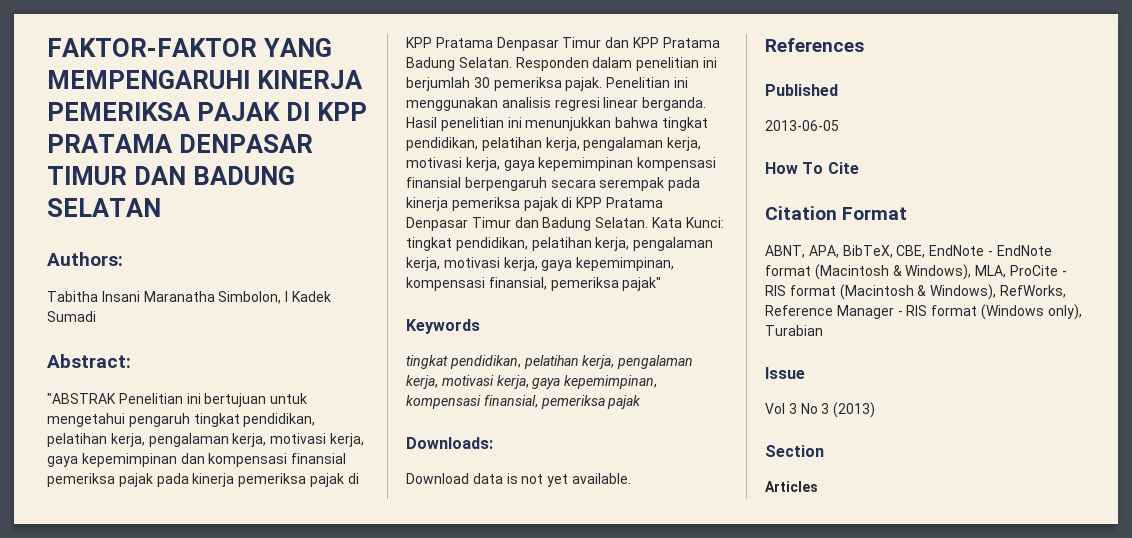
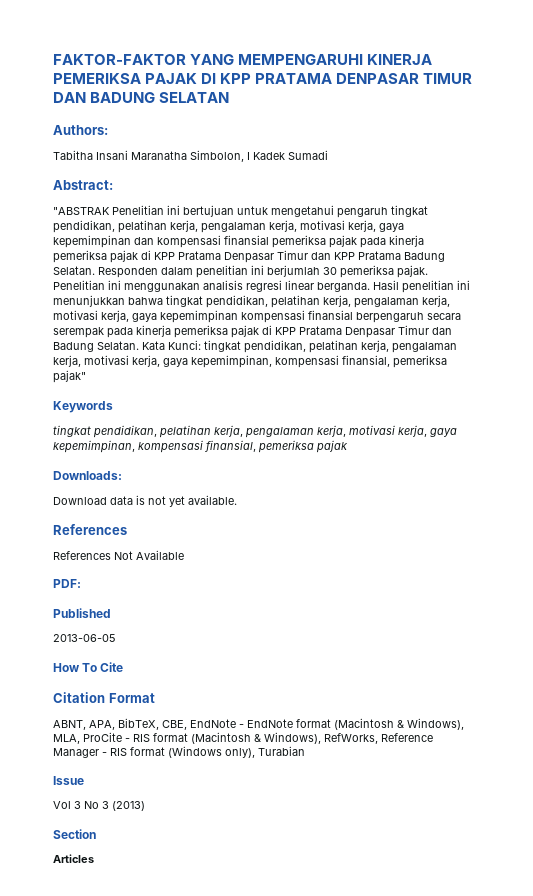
+ References Not Available
+ PDF:

